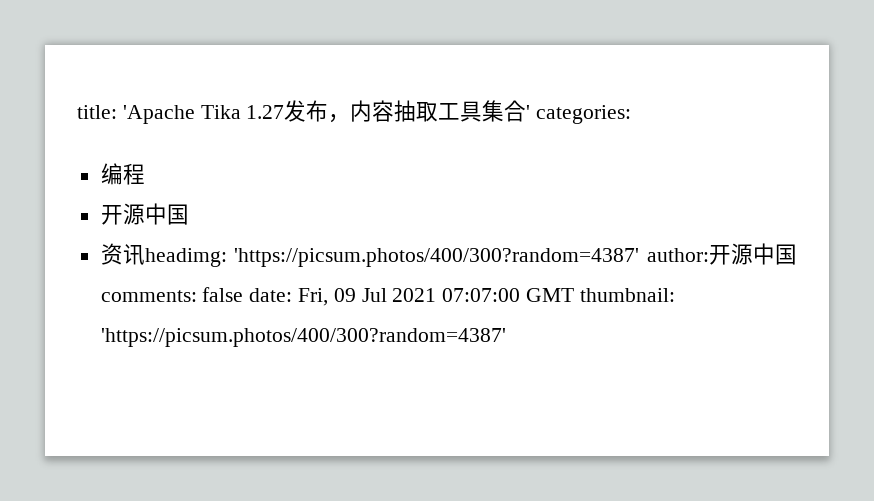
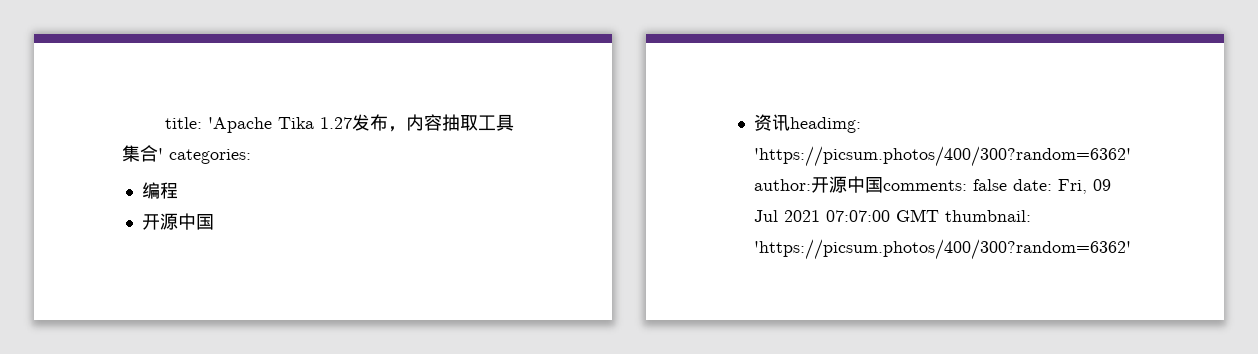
- 资讯headimg: 'https://picsum.photos/400/300?random=4387' author:开源中国comments: false date: Fri, 09 Jul 2021 07:07:00 GMT thumbnail: 'https://picsum.photos/400/300?random=4387'
+ 资讯headimg: 'https://picsum.photos/400/300?random=6362' author:开源中国comments: false date: Fri, 09 Jul 2021 07:07:00 GMT thumbnail: 'https://picsum.photos/400/300?random=6362'

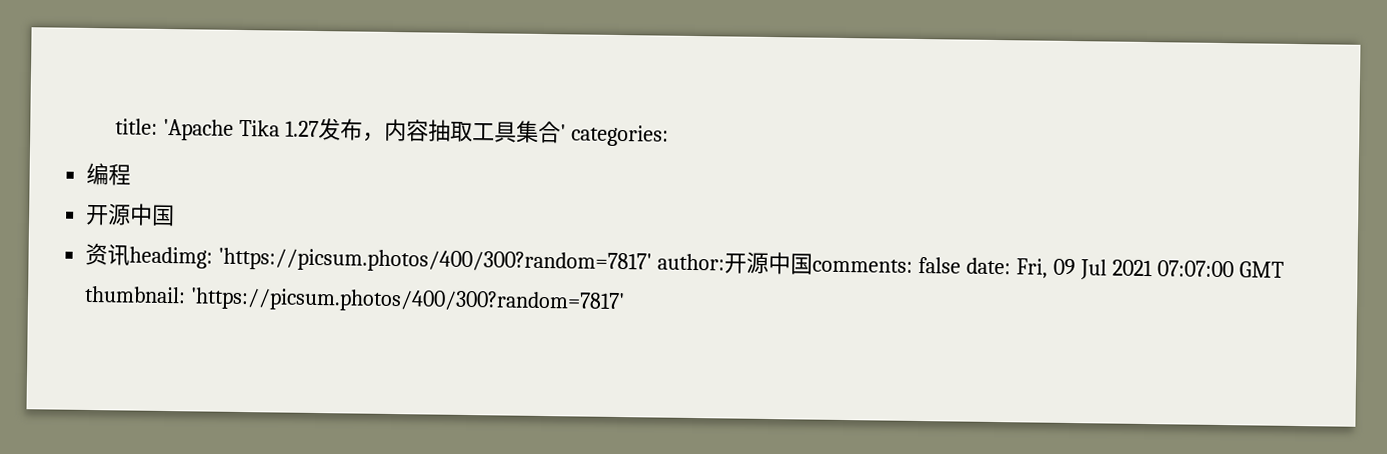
- 资讯headimg: 'https://picsum.photos/400/300?random=6362' author:开源中国comments: false date: Fri, 09 Jul 2021 07:07:00 GMT thumbnail: 'https://picsum.photos/400/300?random=6362'
+ 资讯headimg: 'https://picsum.photos/400/300?random=7817' author:开源中国comments: false date: Fri, 09 Jul 2021 07:07:00 GMT thumbnail: 'https://picsum.photos/400/300?random=7817'

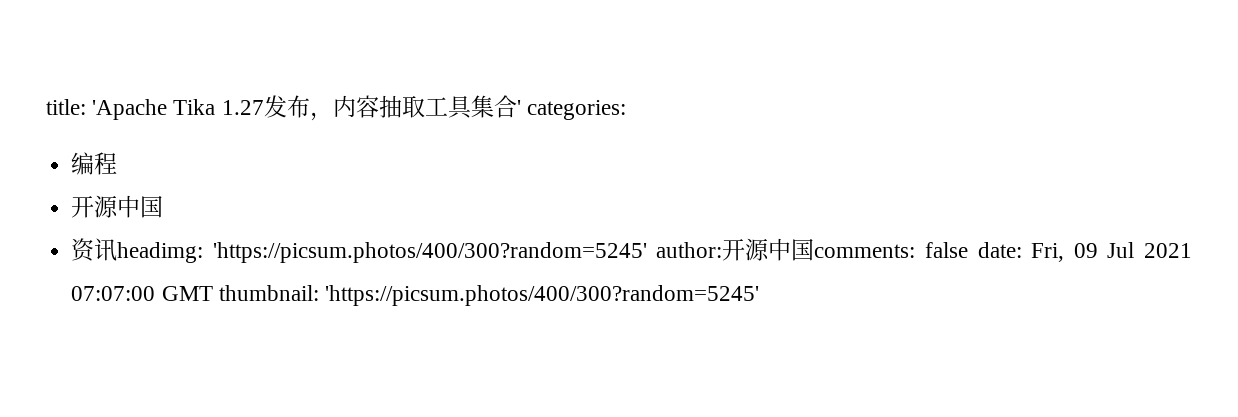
- 资讯headimg: 'https://picsum.photos/400/300?random=7817' author:开源中国comments: false date: Fri, 09 Jul 2021 07:07:00 GMT thumbnail: 'https://picsum.photos/400/300?random=7817'
+ 资讯headimg: 'https://picsum.photos/400/300?random=5245' author:开源中国comments: false date: Fri, 09 Jul 2021 07:07:00 GMT thumbnail: 'https://picsum.photos/400/300?random=5245'

